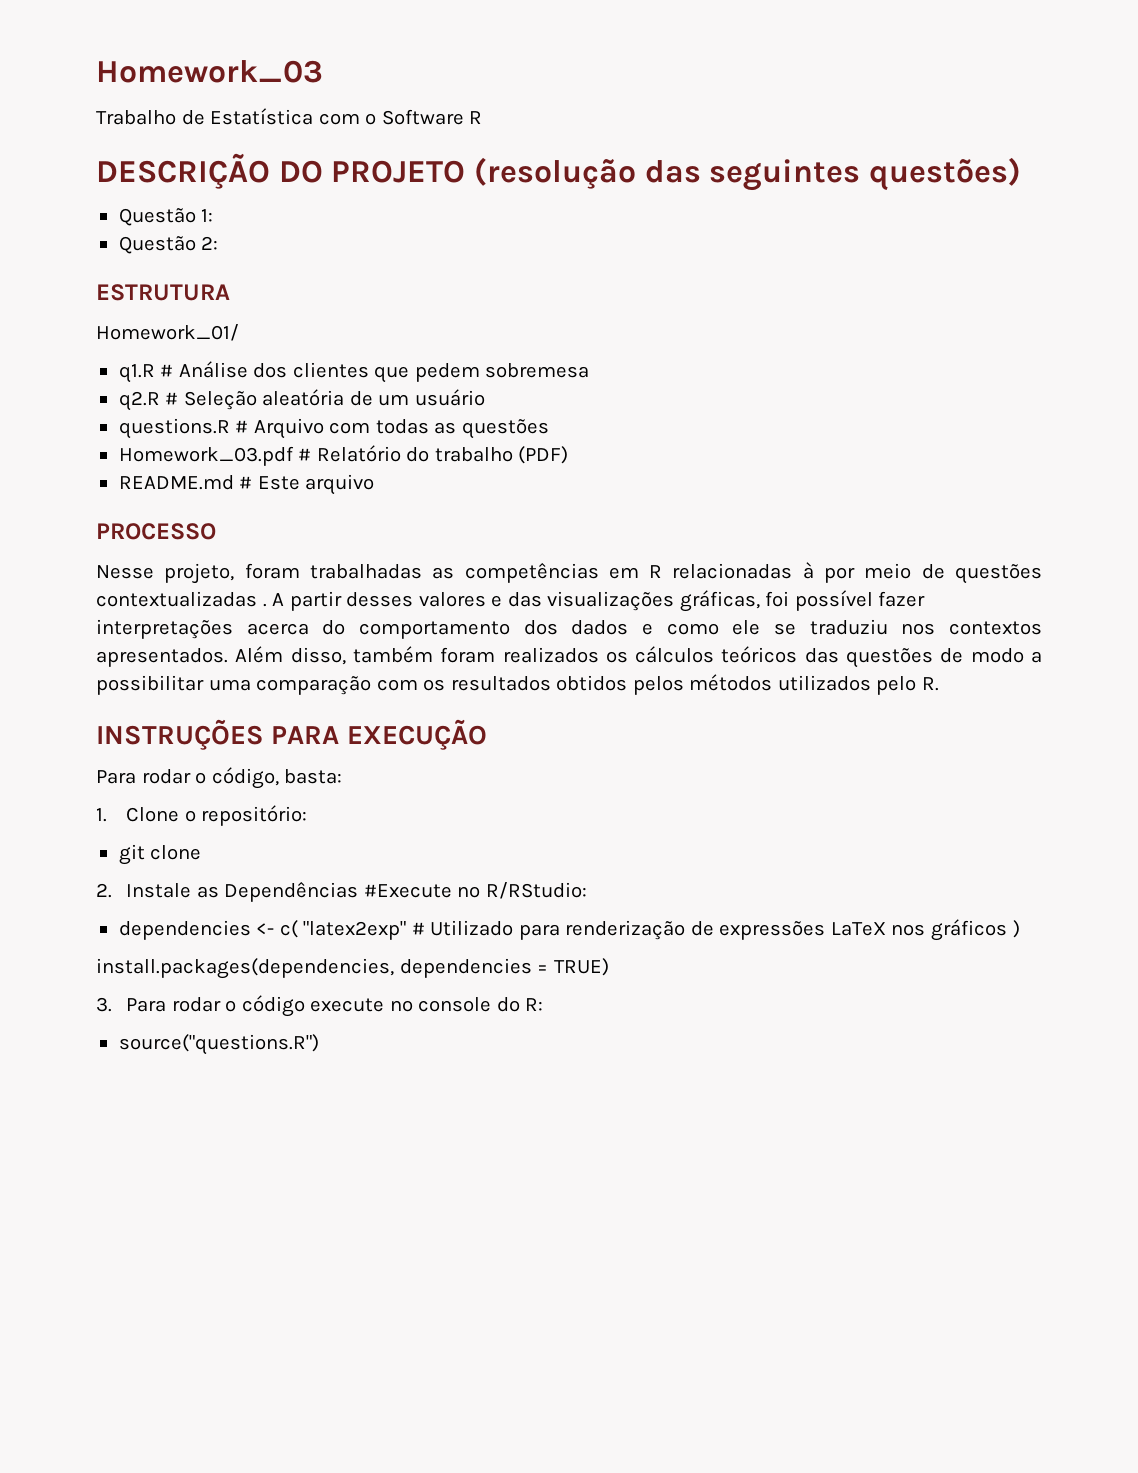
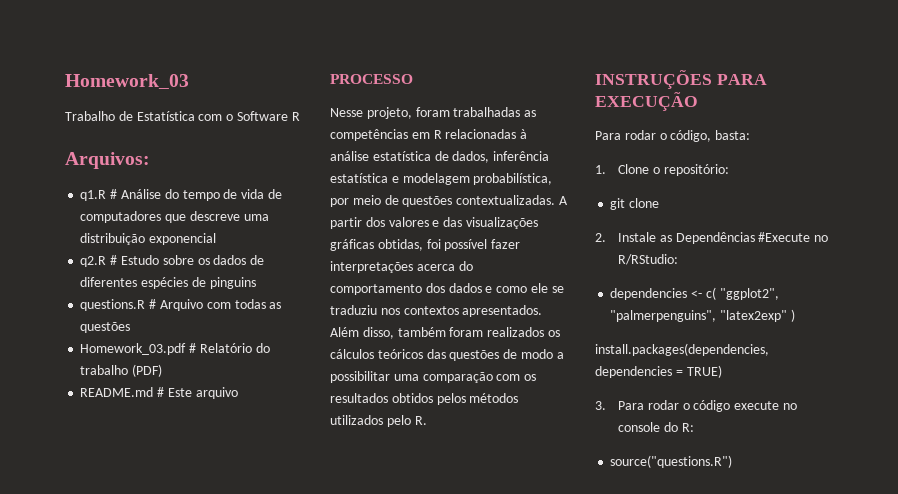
- DESCRIÇÃO DO PROJETO (resolução das seguintes questões)
- Questão 1:
- Questão 2:
- ESTRUTURA
- Homework_01/
- q1.R # Análise dos clientes que pedem sobremesa
- q2.R # Seleção aleatória de um usuário
+ Arquivos:
+ q1.R # Análise do tempo de vida de computadores que descreve uma distribuição exponencial
+ q2.R # Estudo sobre os dados de diferentes espécies de pinguins
- Nesse projeto, foram trabalhadas as competências em R relacionadas à por meio de questões contextualizadas .
+ Nesse projeto, foram trabalhadas as competências em R relacionadas à análise estatística de dados, inferência estatística e modelagem probabilística, por meio de questões contextualizadas.
- A partir desses valores e das visualizações gráficas, foi possível fazer interpretações acerca do comportamento dos dados e como ele se traduziu nos contextos apresentados.
+ A partir dos valores e das visualizações gráficas obtidas, foi possível fazer interpretações acerca do comportamento dos dados e como ele se traduziu nos contextos apresentados.
- dependencies <- c( "latex2exp" # Utilizado para renderização de expressões LaTeX nos gráficos )
+ dependencies <- c( "ggplot2", "palmerpenguins", "latex2exp" )

